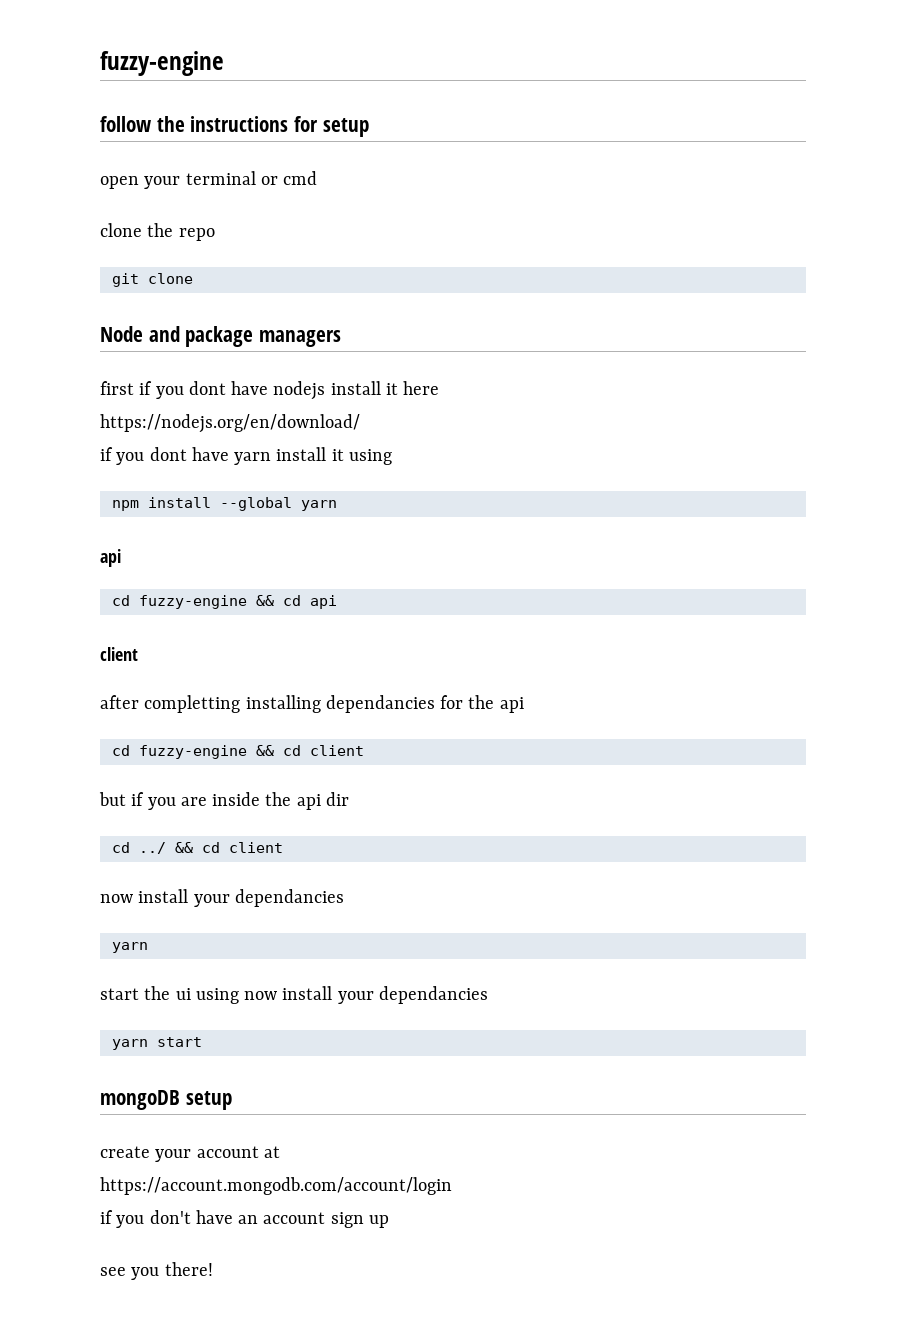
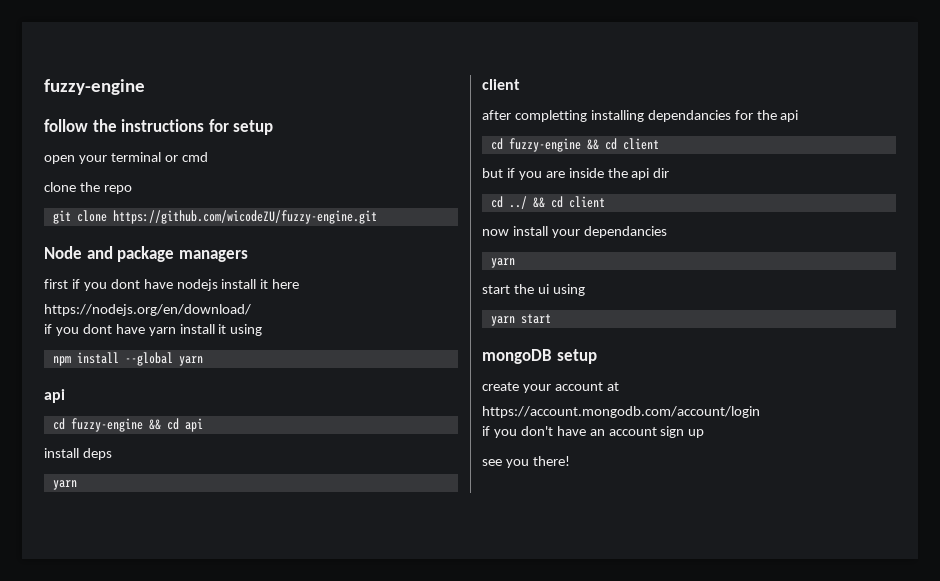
- git clone
+ git clone https://github.com/wicodeZU/fuzzy-engine.git
+ install deps
+ yarn
- start the ui using now install your dependancies
+ start the ui using

